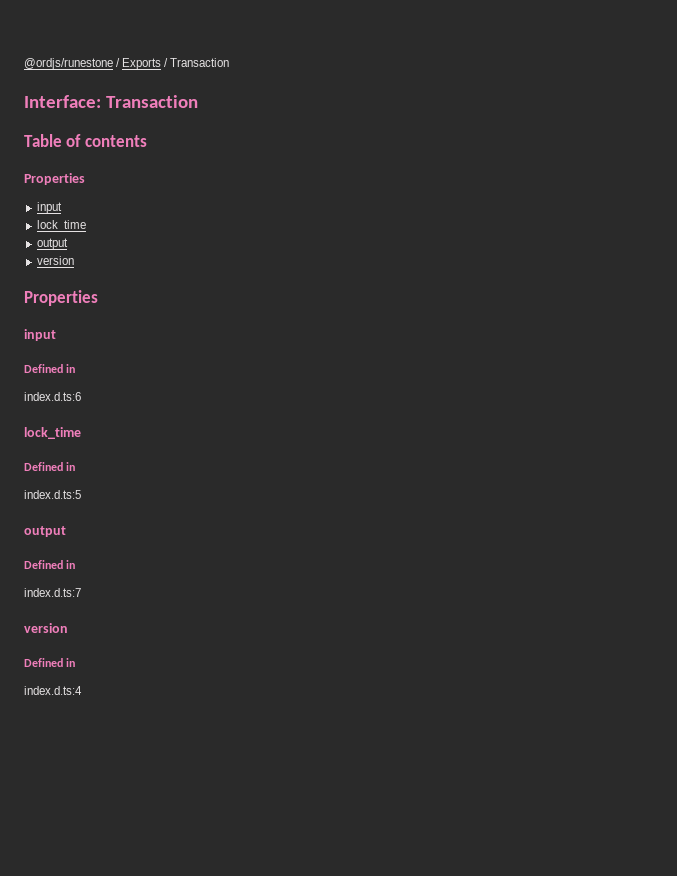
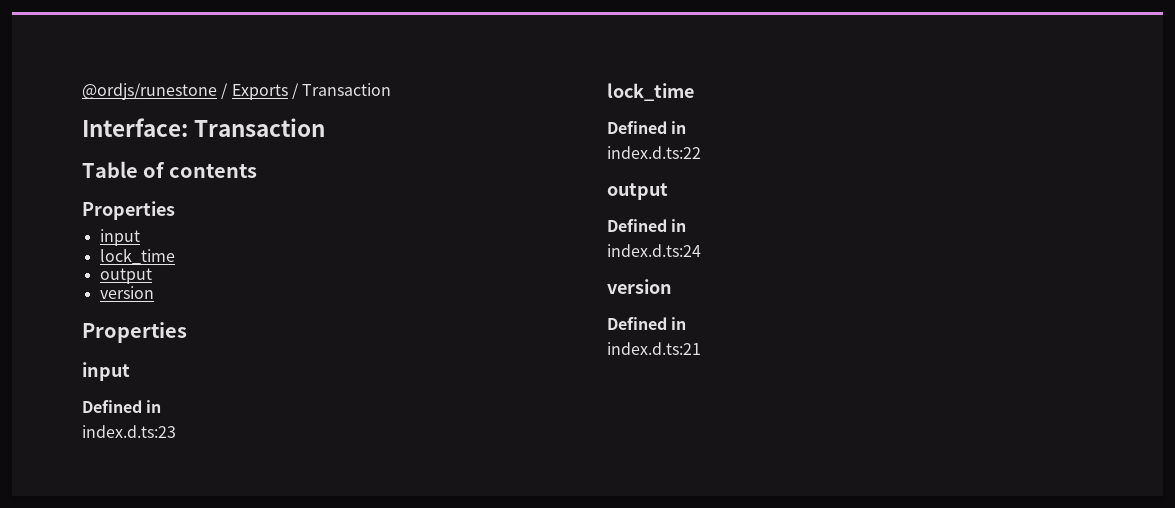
- index.d.ts:6
+ index.d.ts:23
- index.d.ts:5
+ index.d.ts:22
- index.d.ts:7
+ index.d.ts:24
- index.d.ts:4
+ index.d.ts:21

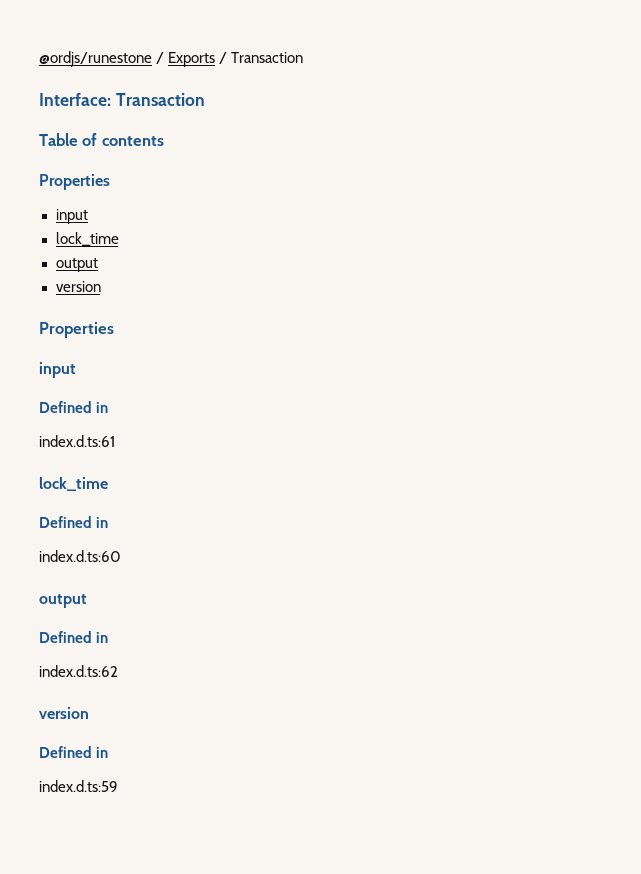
- index.d.ts:23
+ index.d.ts:61
- index.d.ts:22
+ index.d.ts:60
- index.d.ts:24
+ index.d.ts:62
- index.d.ts:21
+ index.d.ts:59

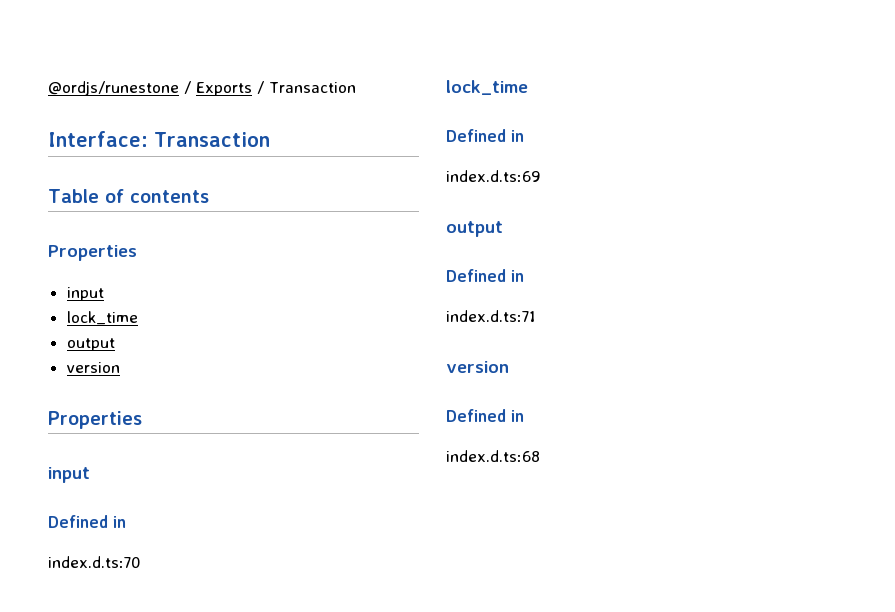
- index.d.ts:61
+ index.d.ts:70
- index.d.ts:60
+ index.d.ts:69
- index.d.ts:62
+ index.d.ts:71
- index.d.ts:59
+ index.d.ts:68

